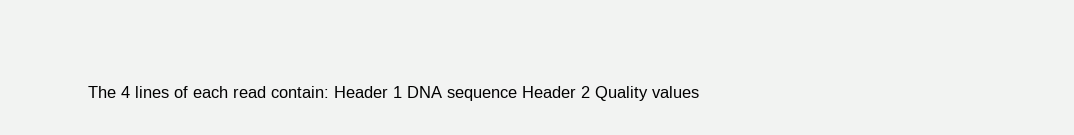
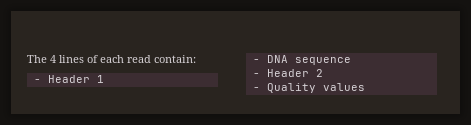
- The 4 lines of each read contain: Header 1 DNA sequence Header 2 Quality values
+ The 4 lines of each read contain:
+ - Header 1
+ - DNA sequence
+ - Header 2
+ - Quality values

